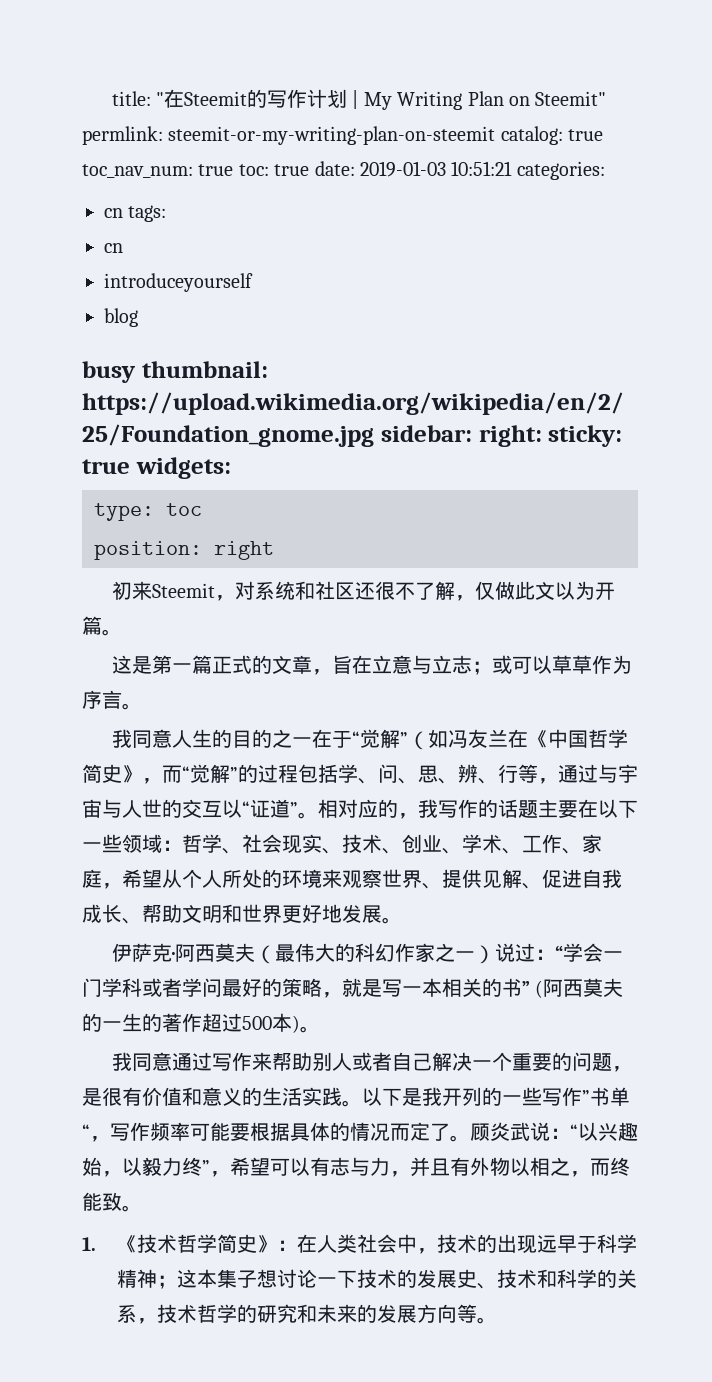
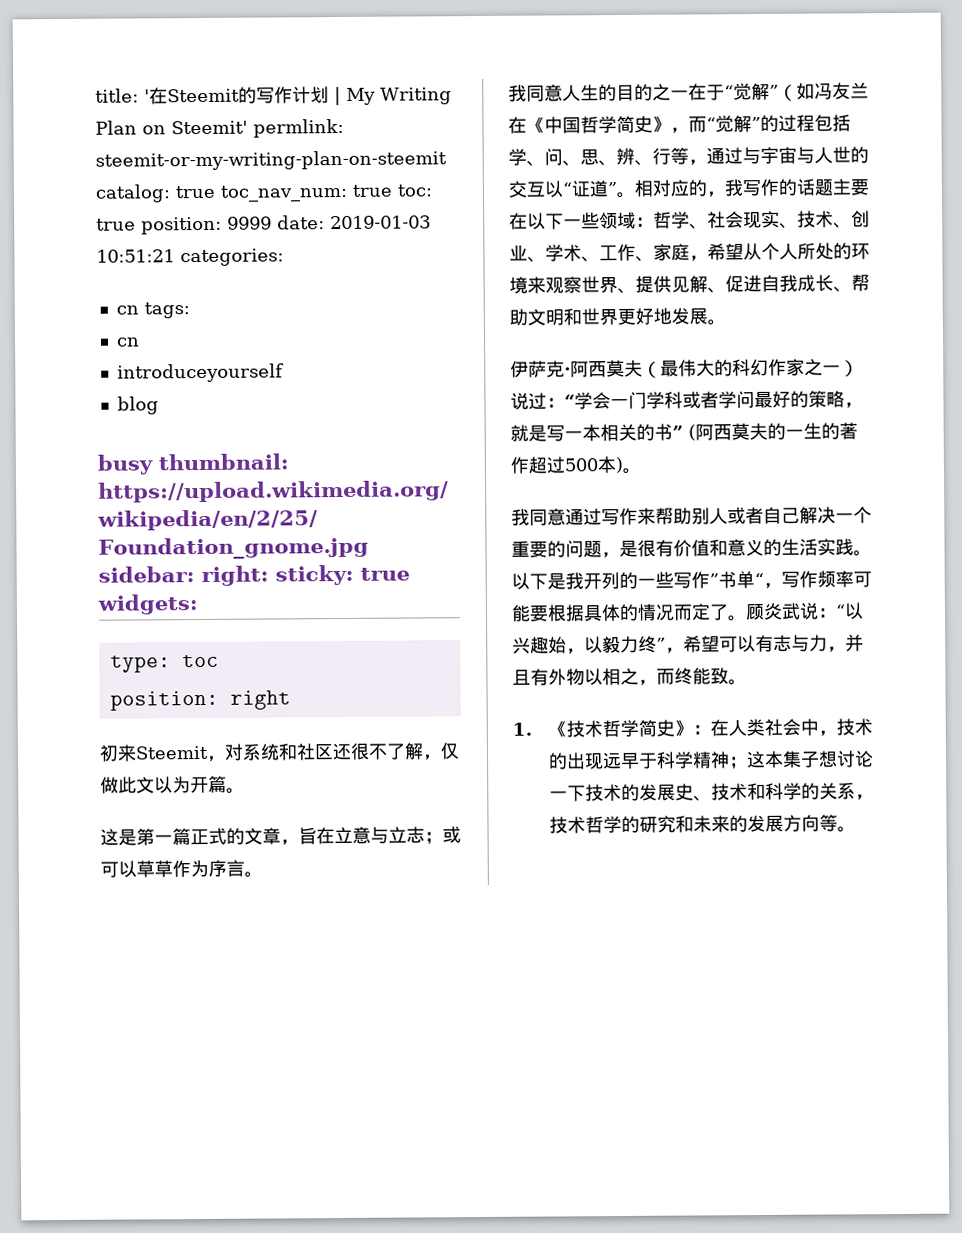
- title: "在Steemit的写作计划 | My Writing Plan on Steemit" permlink: steemit-or-my-writing-plan-on-steemit catalog: true toc_nav_num: true toc: true date: 2019-01-03 10:51:21 categories:
+ title: '在Steemit的写作计划 | My Writing Plan on Steemit' permlink: steemit-or-my-writing-plan-on-steemit catalog: true toc_nav_num: true toc: true position: 9999 date: 2019-01-03 10:51:21 categories:

